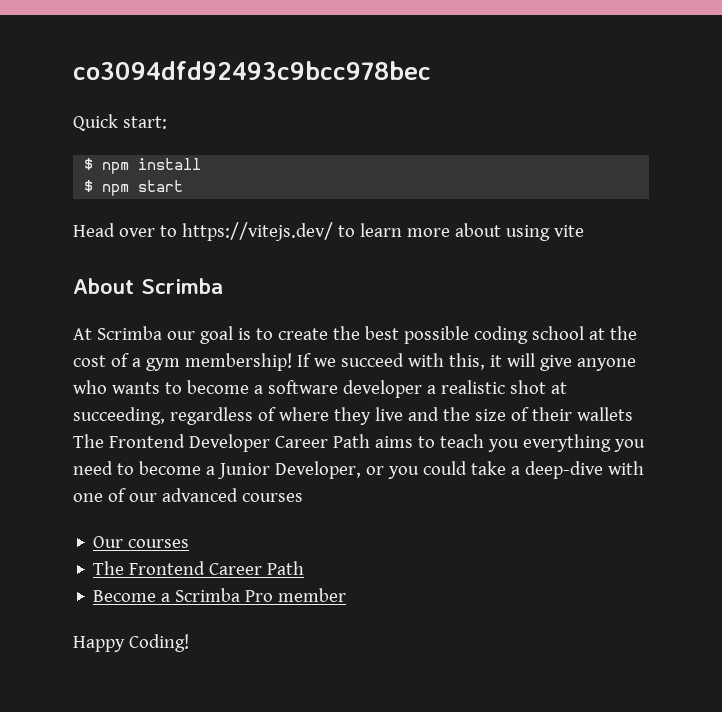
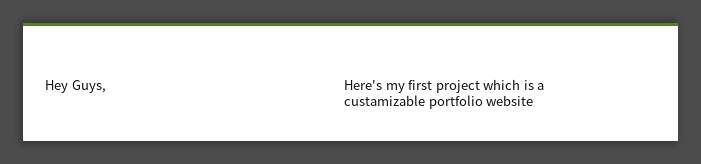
- co3094dfd92493c9bcc978bec
- Quick start:
- $ npm install
- $ npm start
- Head over to https://vitejs.dev/ to learn more about using vite
- About Scrimba
- At Scrimba our goal is to create the best possible coding school at the cost of a gym membership! If we succeed with this, it will give anyone who wants to become a software developer a realistic shot at succeeding, regardless of where they live and the size of their wallets The Frontend Developer Career Path aims to teach you everything you need to become a Junior Developer, or you could take a deep-dive with one of our advanced courses
- Our courses
- The Frontend Career Path
- Become a Scrimba Pro member
- Happy Coding!
+ Hey Guys,
+ Here's my first project which is a custamizable portfolio website

